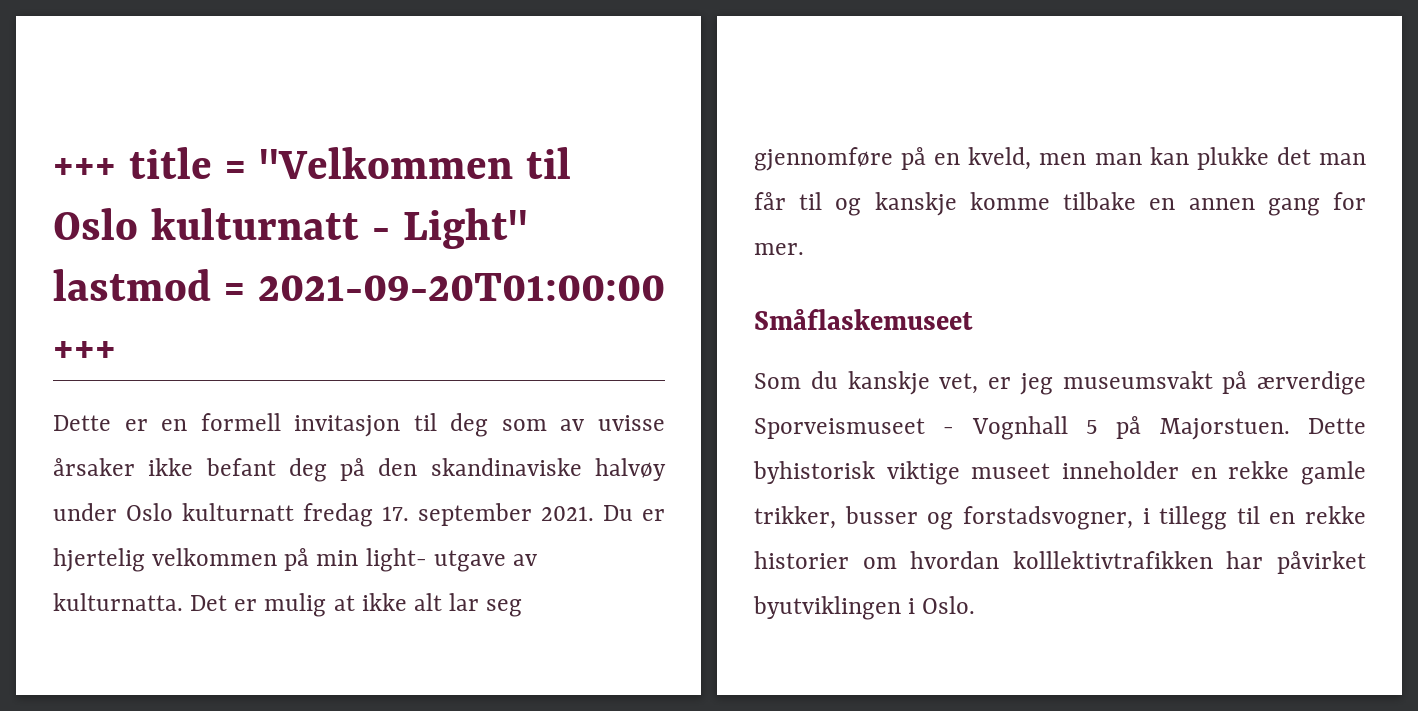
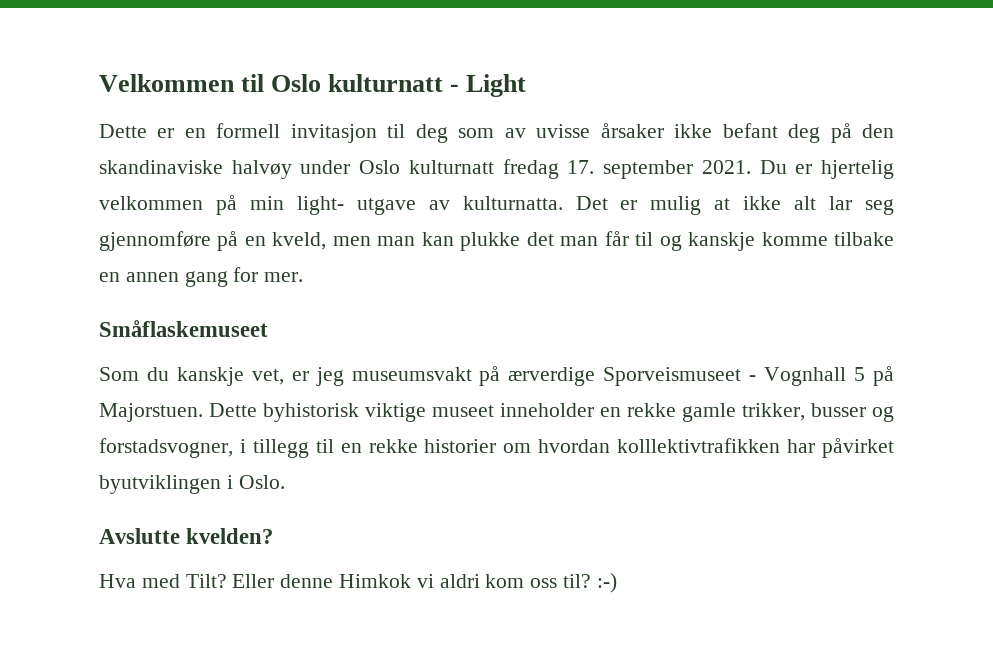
- +++ title = "Velkommen til Oslo kulturnatt - Light" lastmod = 2021-09-20T01:00:00 +++
+ Velkommen til Oslo kulturnatt - Light
+ Avslutte kvelden?
+ Hva med Tilt? Eller denne Himkok vi aldri kom oss til? :-)

